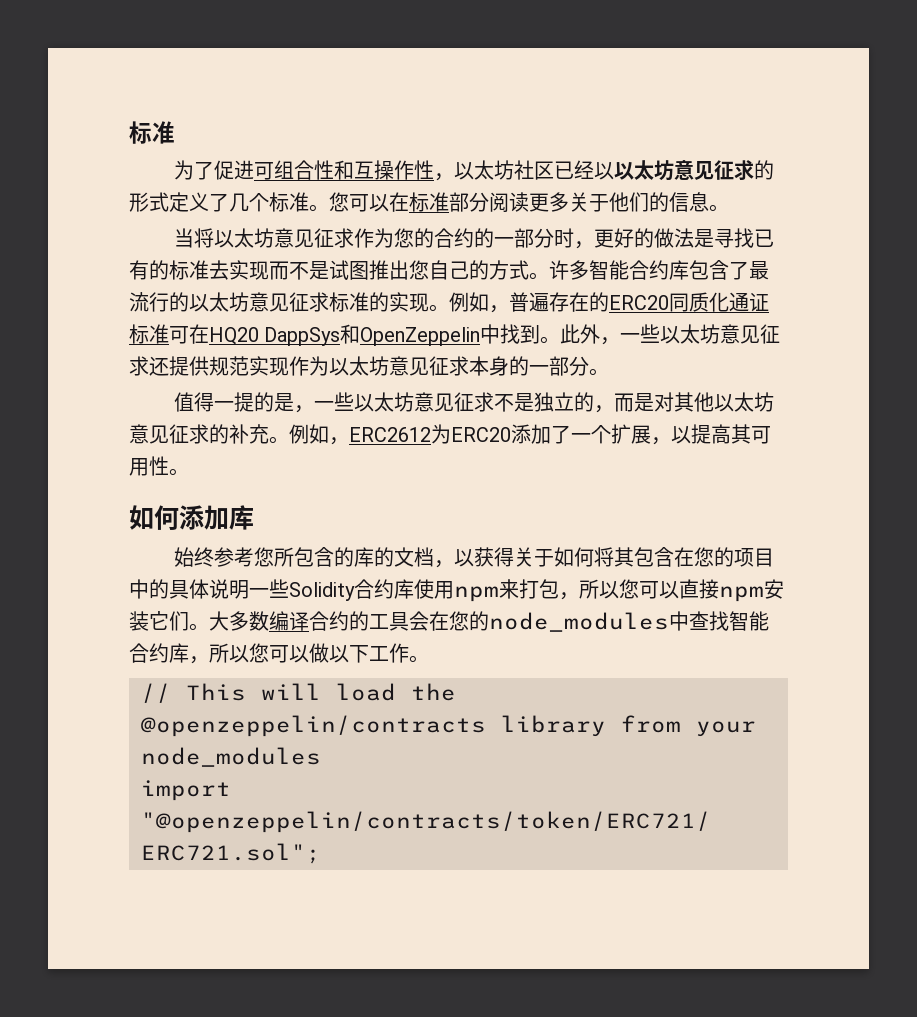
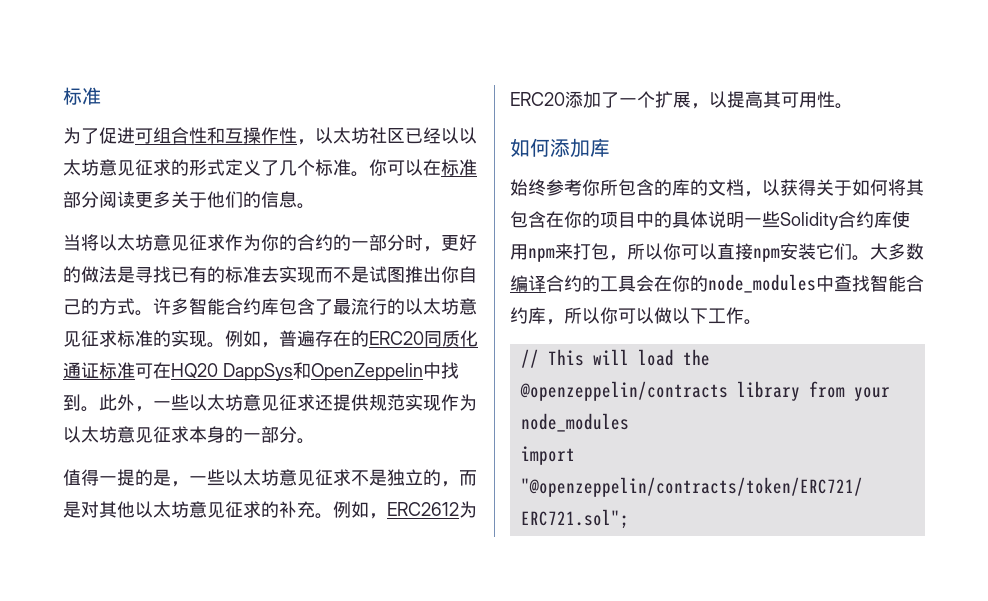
- 您可以在标准部分阅读更多关于他们的信息。
+ 你可以在标准部分阅读更多关于他们的信息。
- 当将以太坊意见征求作为您的合约的一部分时，更好的做法是寻找已有的标准去实现而不是试图推出您自己的方式。
+ 当将以太坊意见征求作为你的合约的一部分时，更好的做法是寻找已有的标准去实现而不是试图推出你自己的方式。
- 始终参考您所包含的库的文档，以获得关于如何将其包含在您的项目中的具体说明一些Solidity合约库使用npm来打包，所以您可以直接npm安装它们。
+ 始终参考你所包含的库的文档，以获得关于如何将其包含在你的项目中的具体说明一些Solidity合约库使用npm来打包，所以你可以直接npm安装它们。
- 大多数编译合约的工具会在您的node_modules中查找智能合约库，所以您可以做以下工作。
+ 大多数编译合约的工具会在你的node_modules中查找智能合约库，所以你可以做以下工作。

